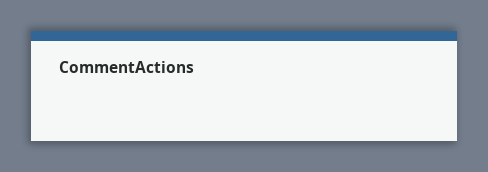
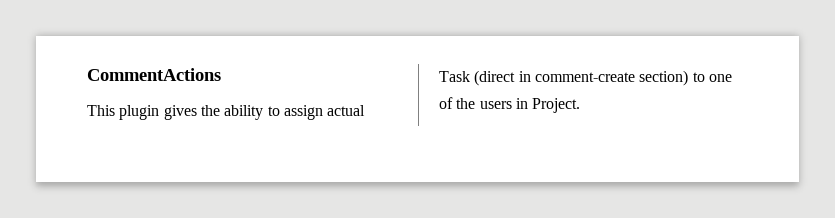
+ This plugin gives the ability to assign actual Task (direct in comment-create section) to one of the users in Project.

